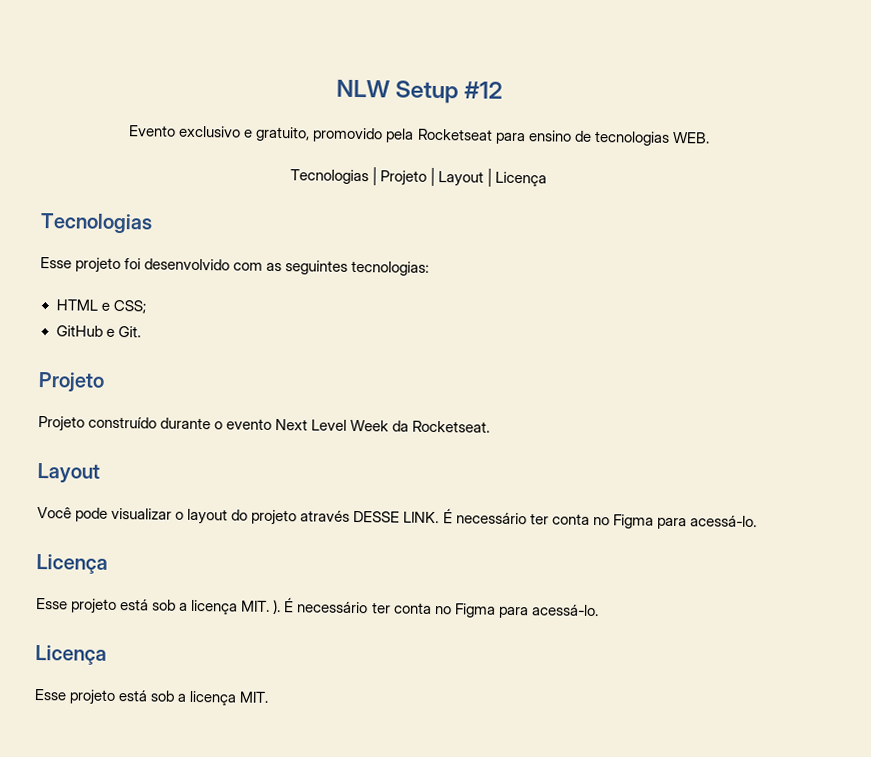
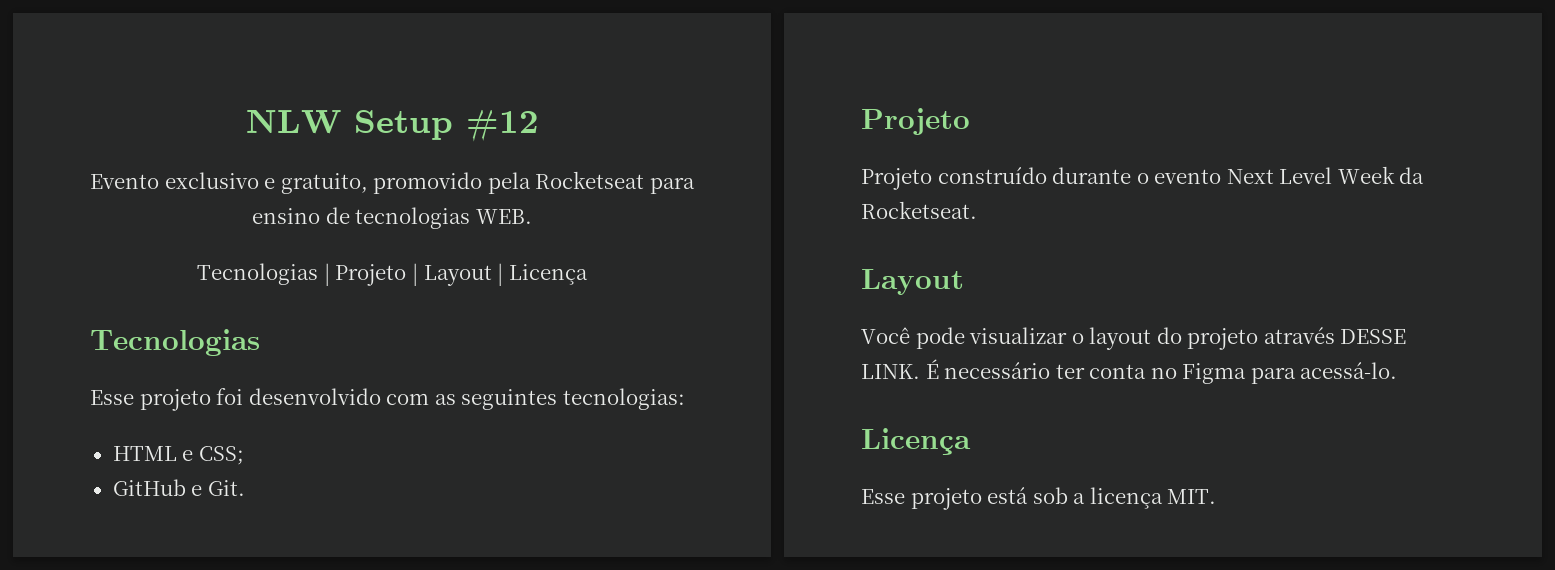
- Esse projeto está sob a licença MIT. ). É necessário ter conta no Figma para acessá-lo.
- Licença

